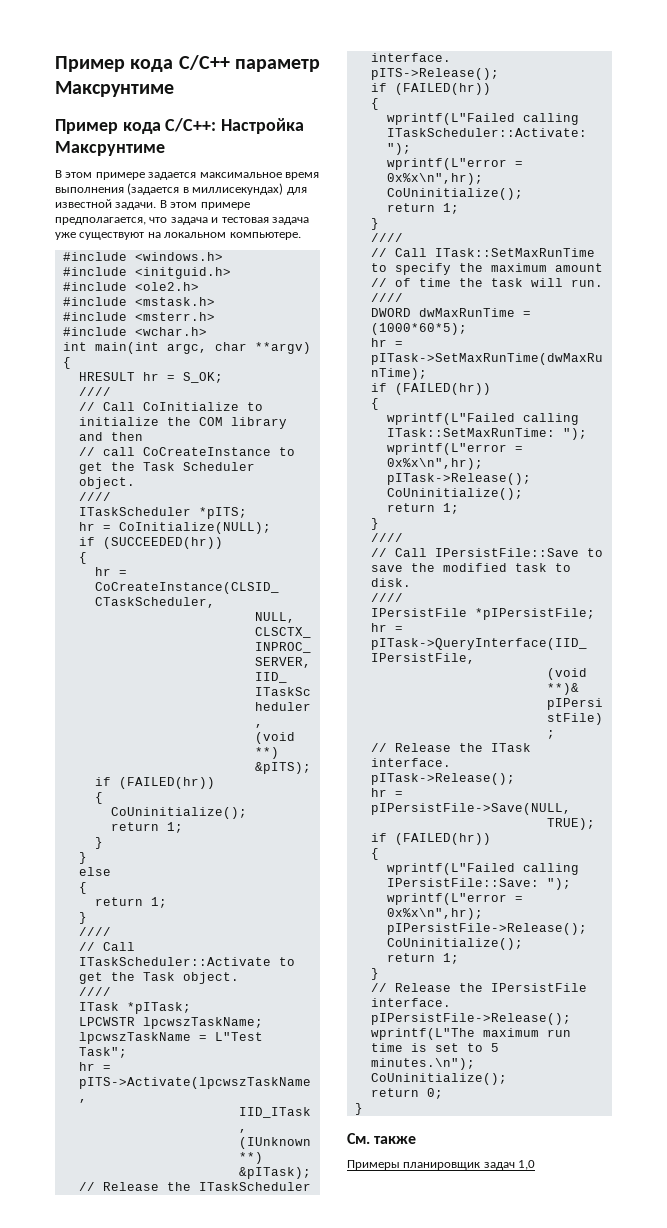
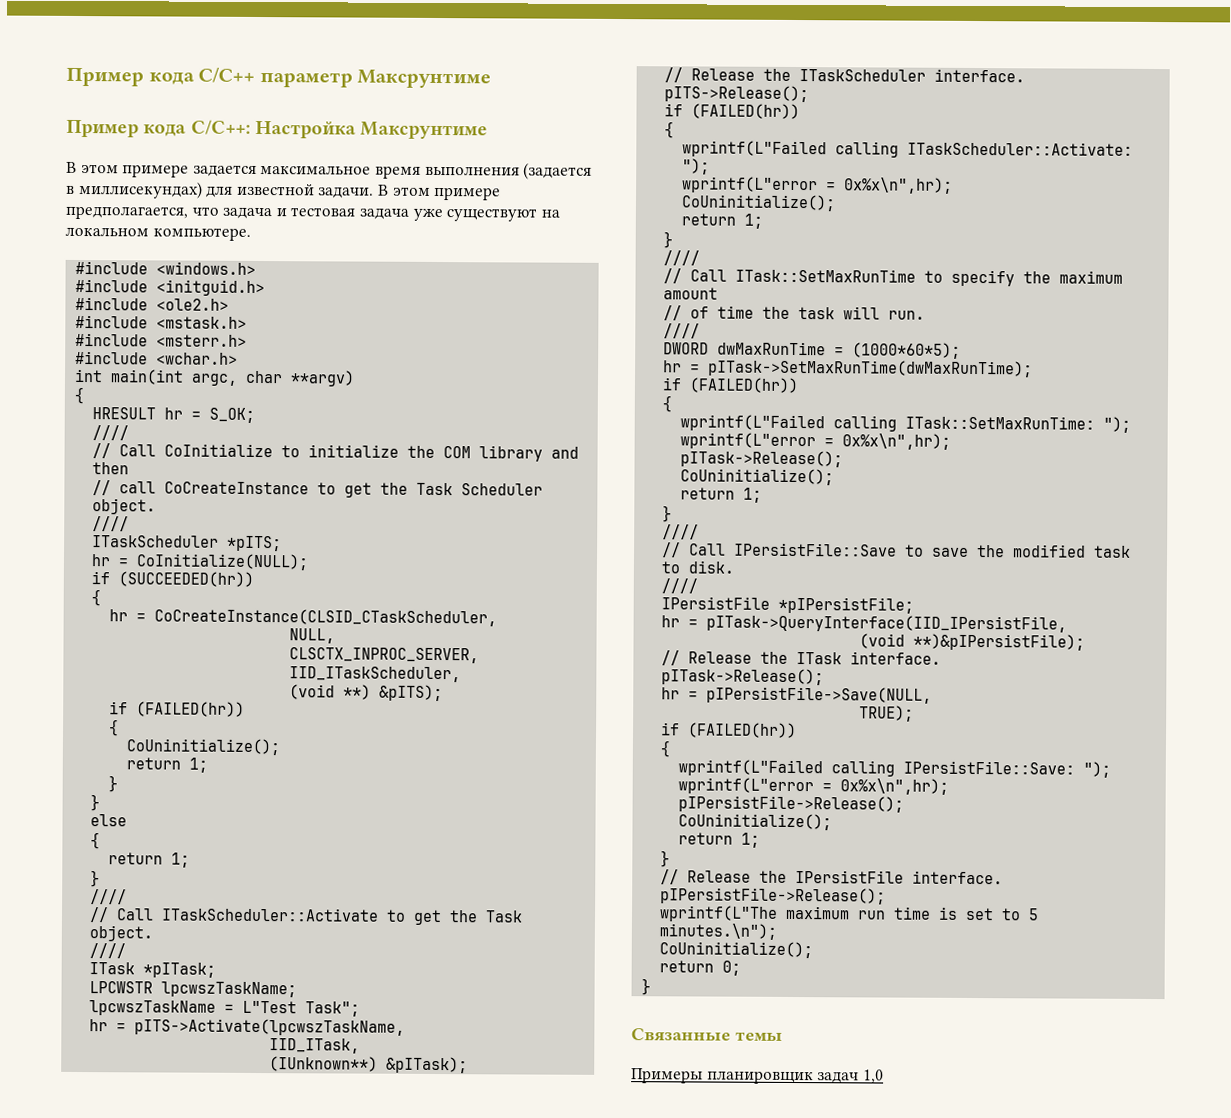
- См. также
+ Связанные темы

